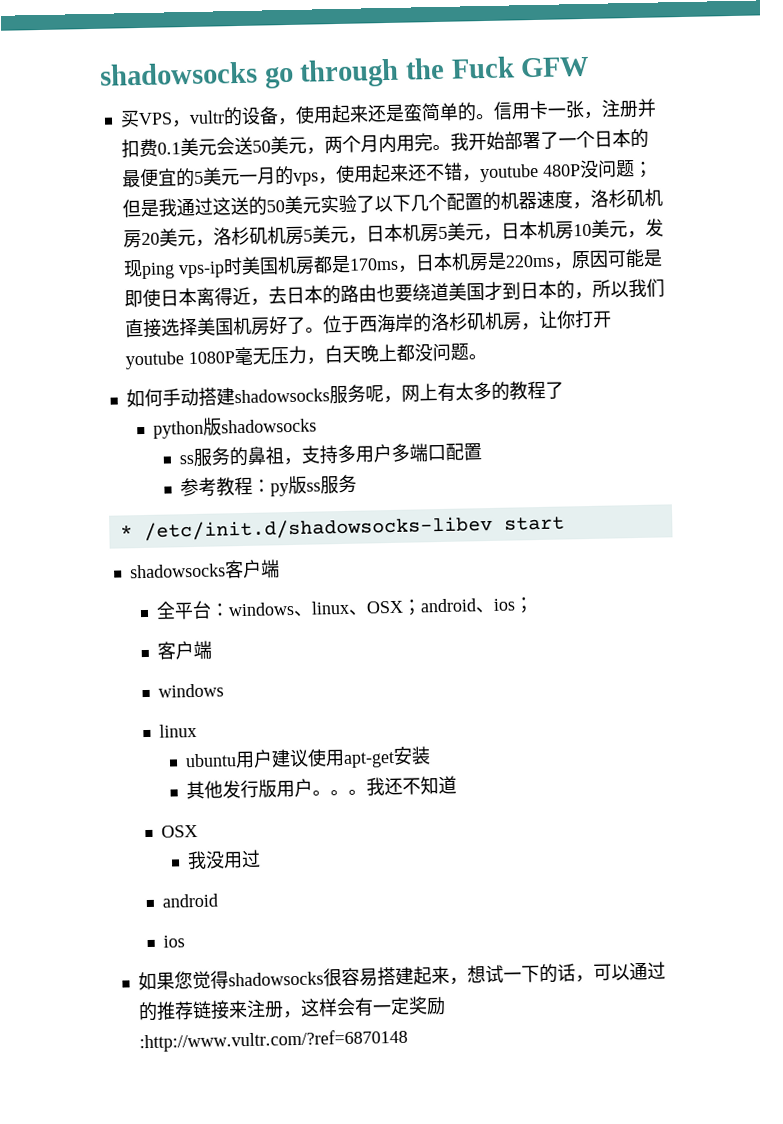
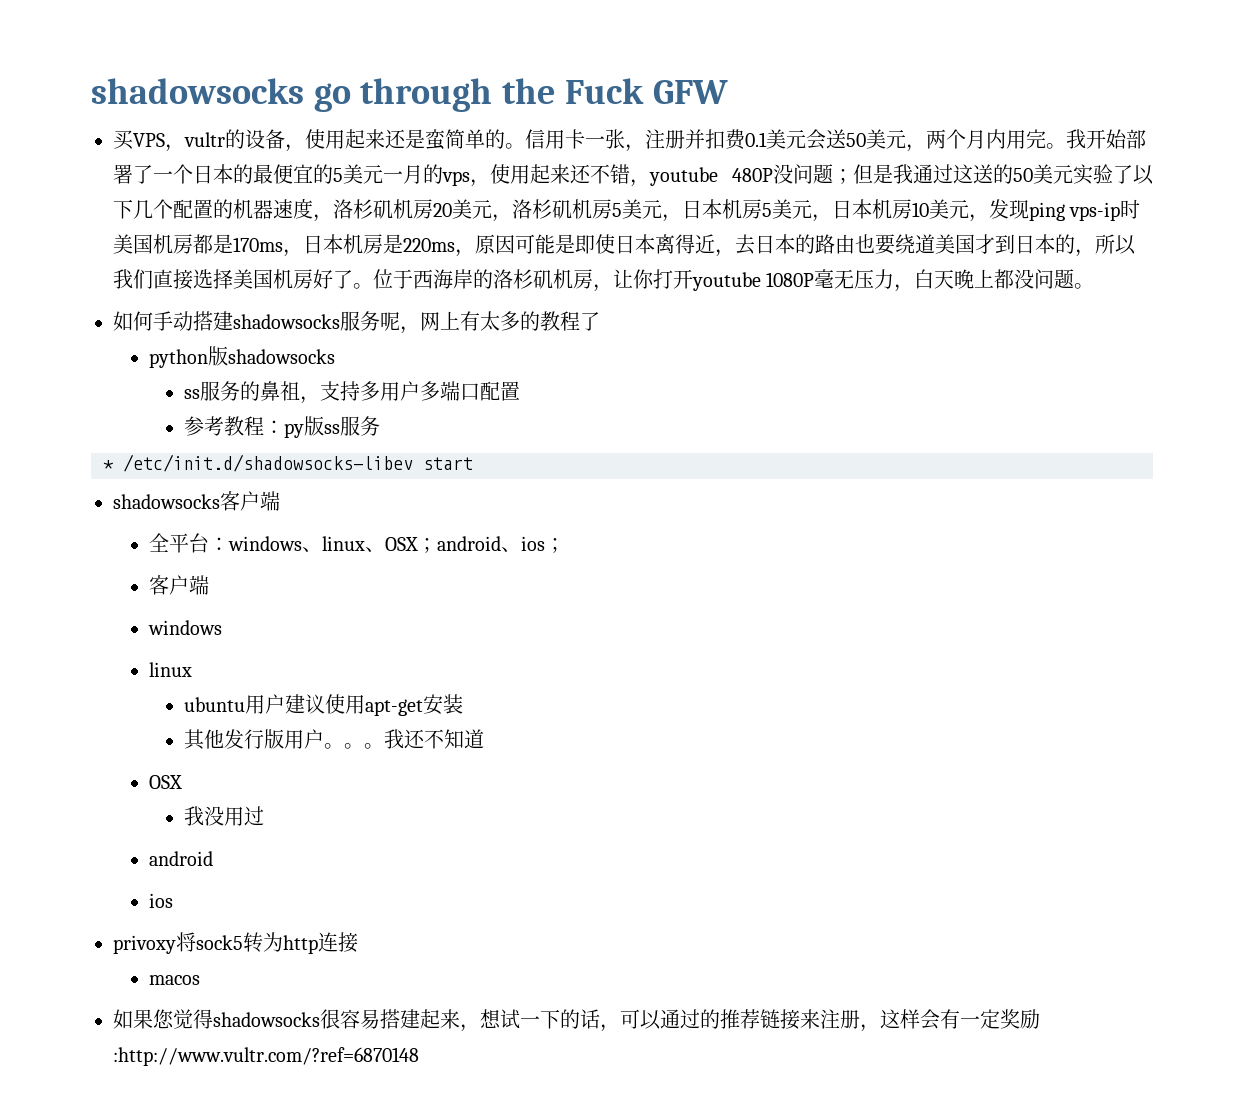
+ privoxy将sock5转为http连接
+ macos

